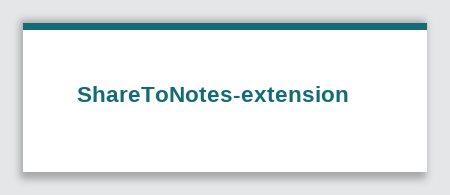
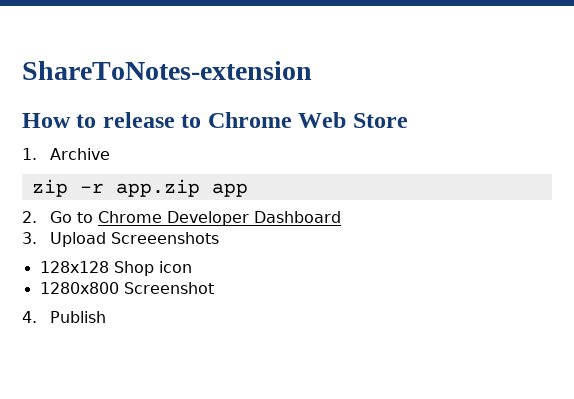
+ How to release to Chrome Web Store
+ 1. Archive
+ zip -r app.zip app
+ 2. Go to Chrome Developer Dashboard
+ 3. Upload Screeenshots
+ 128x128 Shop icon
+ 1280x800 Screenshot
+ 4. Publish

